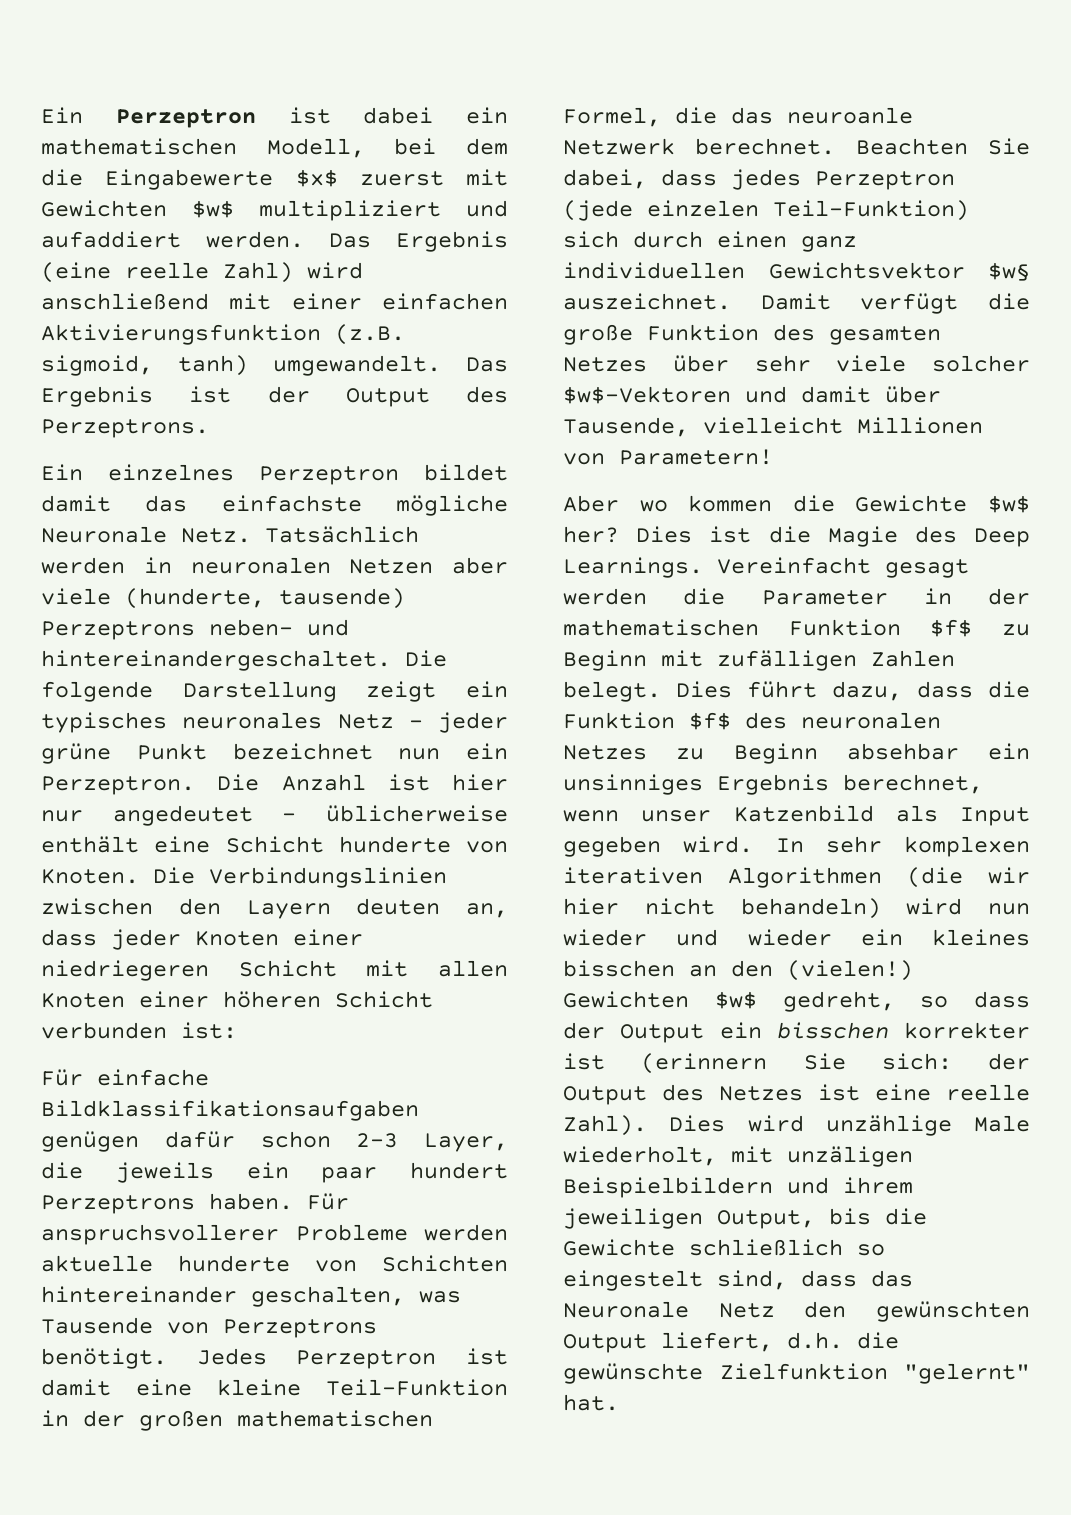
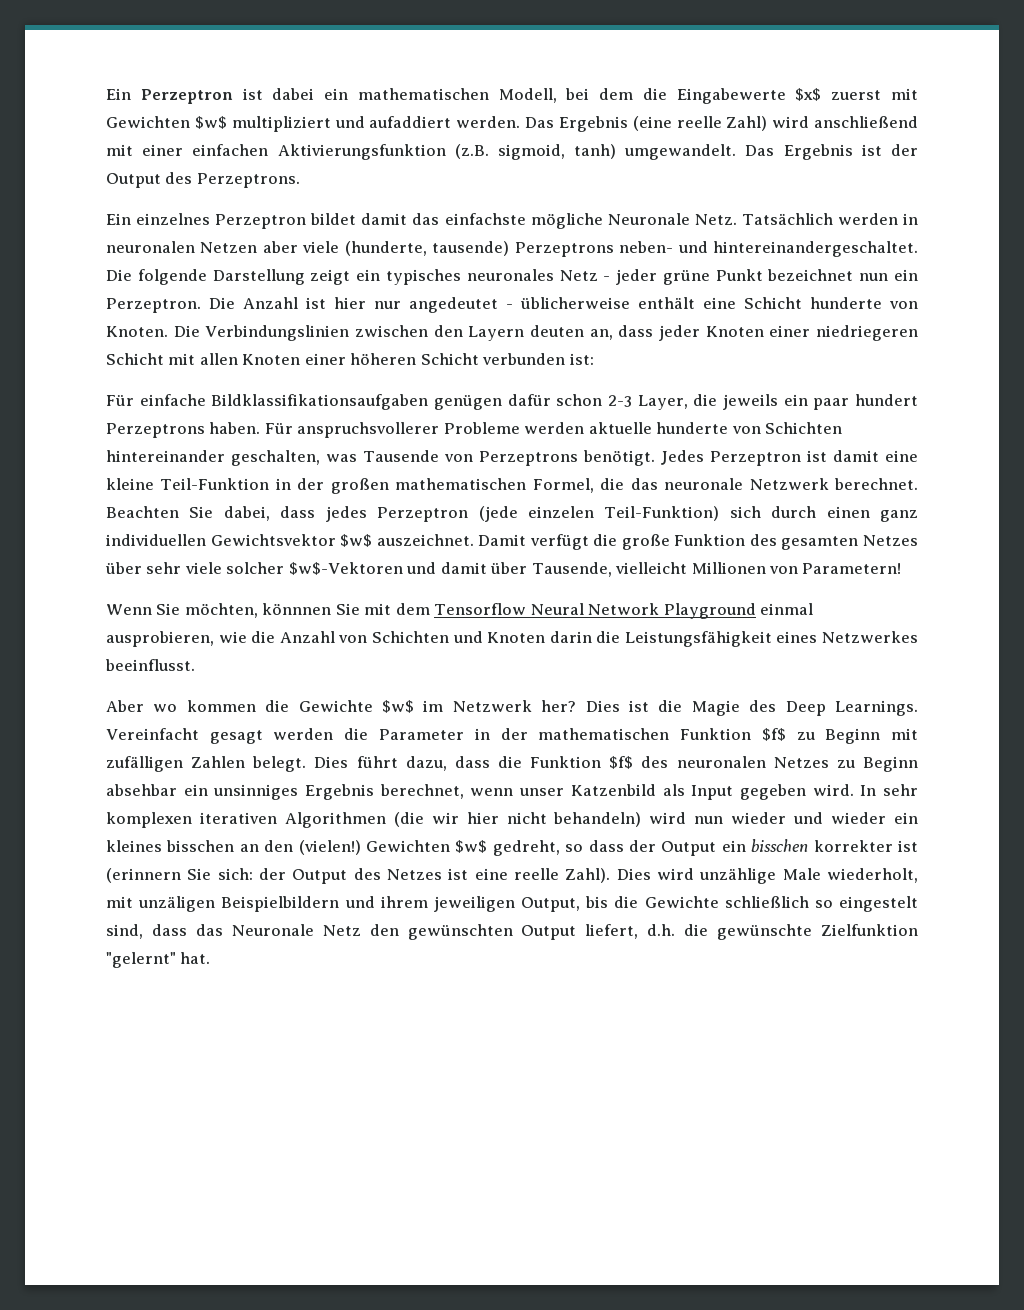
- Jedes Perzeptron ist damit eine kleine Teil-Funktion in der großen mathematischen Formel, die das neuroanle Netzwerk berechnet.
+ Jedes Perzeptron ist damit eine kleine Teil-Funktion in der großen mathematischen Formel, die das neuronale Netzwerk berechnet.
- Beachten Sie dabei, dass jedes Perzeptron (jede einzelen Teil-Funktion) sich durch einen ganz individuellen Gewichtsvektor $w§ auszeichnet.
+ Beachten Sie dabei, dass jedes Perzeptron (jede einzelen Teil-Funktion) sich durch einen ganz individuellen Gewichtsvektor $w$ auszeichnet.
+ Wenn Sie möchten, könnnen Sie mit dem Tensorflow Neural Network Playground einmal ausprobieren, wie die Anzahl von Schichten und Knoten darin die Leistungsfähigkeit eines Netzwerkes beeinflusst.
- Aber wo kommen die Gewichte $w$ her?
+ Aber wo kommen die Gewichte $w$ im Netzwerk her?

